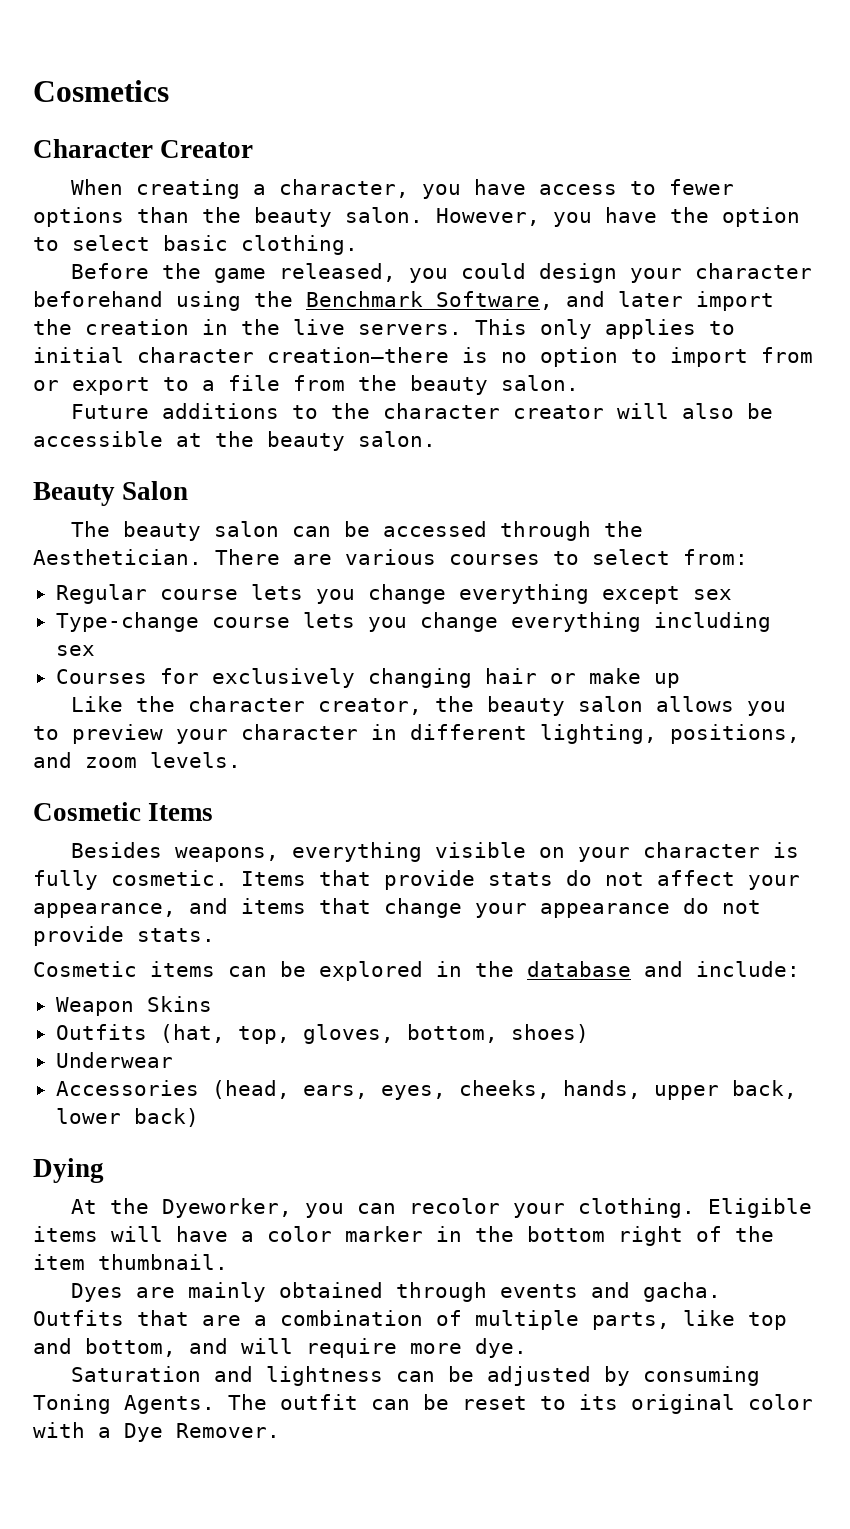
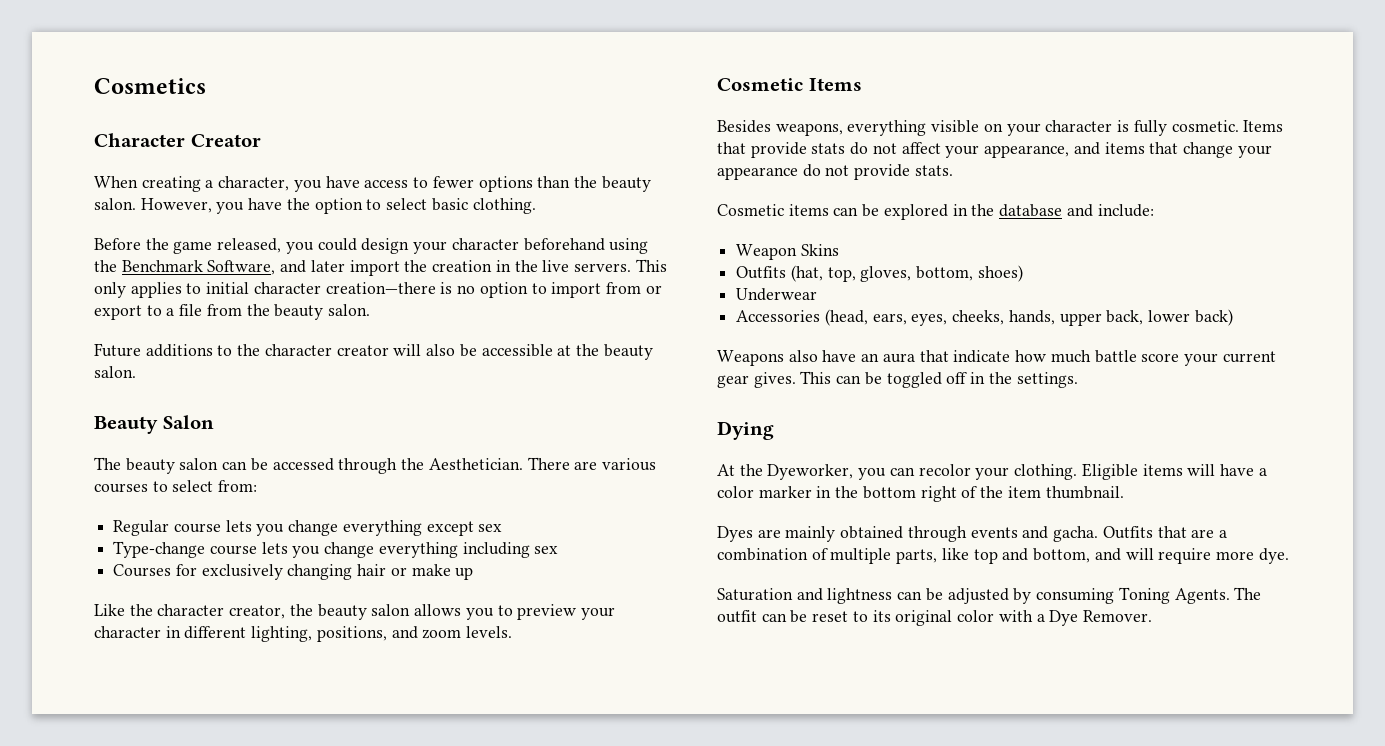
+ Weapons also have an aura that indicate how much battle score your current gear gives. This can be toggled off in the settings.

